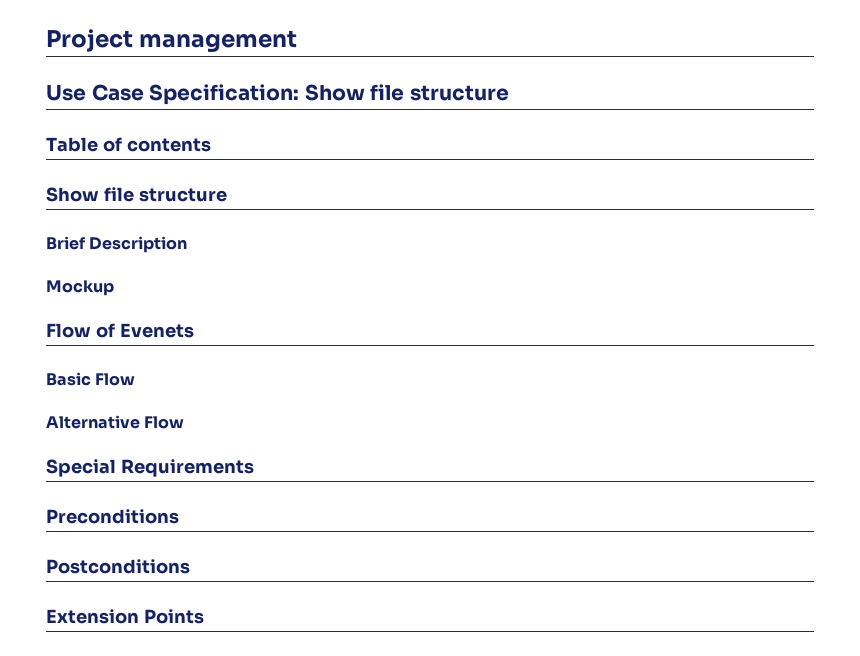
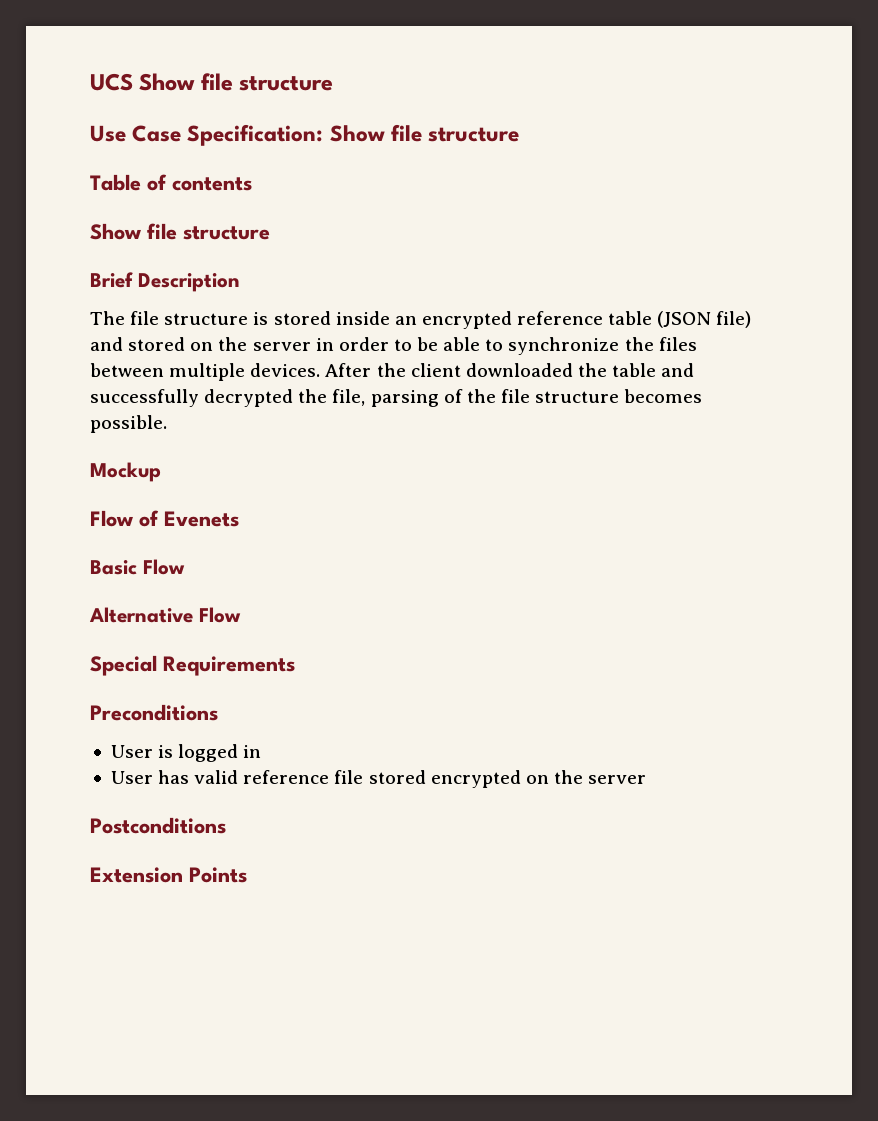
- Project management
+ UCS Show file structure
+ The file structure is stored inside an encrypted reference table (JSON file) and stored on the server in order to be able to synchronize the files between multiple devices. After the client downloaded the table and successfully decrypted the file, parsing of the file structure becomes possible.
+ User is logged in
+ User has valid reference file stored encrypted on the server

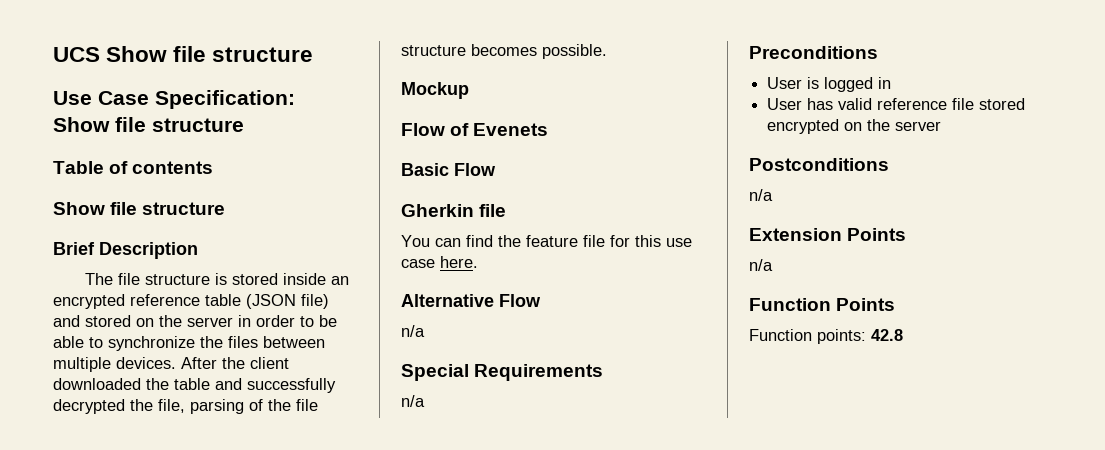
+ Gherkin file
+ You can find the feature file for this use case here.
  Alternative Flow
+ n/a
  Special Requirements
+ n/a
  Postconditions
+ n/a
  Extension Points
+ n/a
+ Function Points
+ Function points: 42.8

